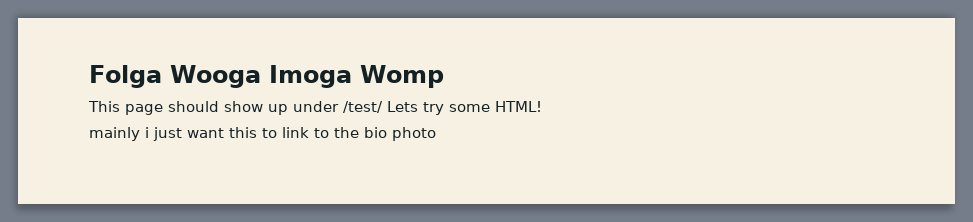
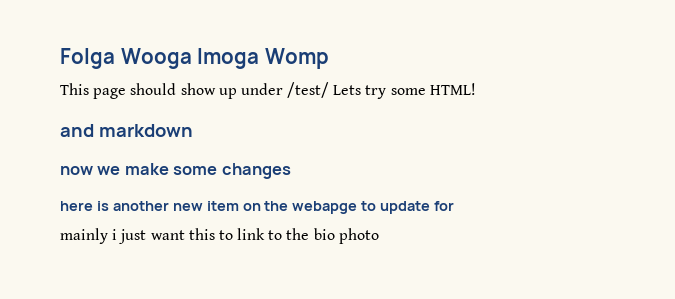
+ and markdown
+ now we make some changes
+ here is another new item on the webapge to update for

